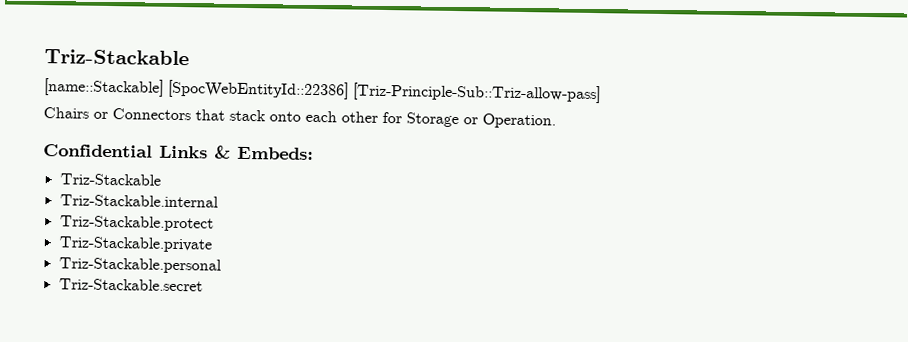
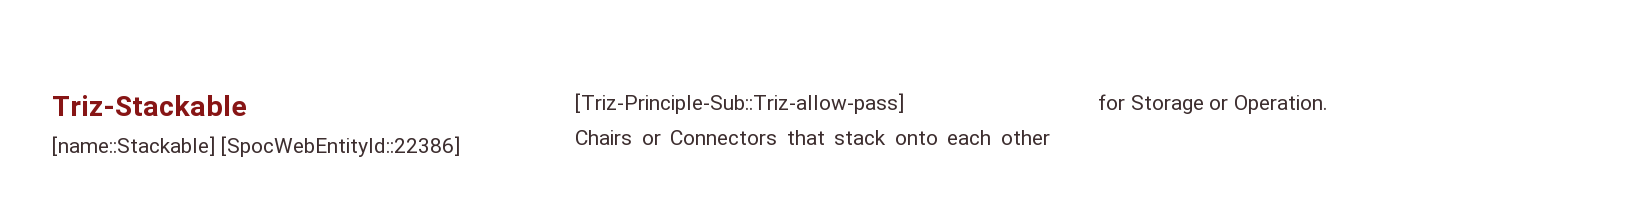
- Confidential Links & Embeds:
- Triz-Stackable
- Triz-Stackable.internal
- Triz-Stackable.protect
- Triz-Stackable.private
- Triz-Stackable.personal
- Triz-Stackable.secret

